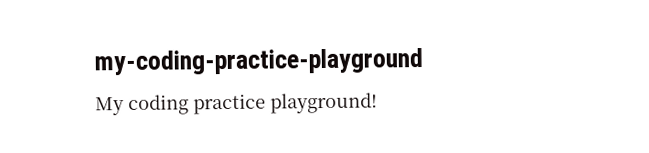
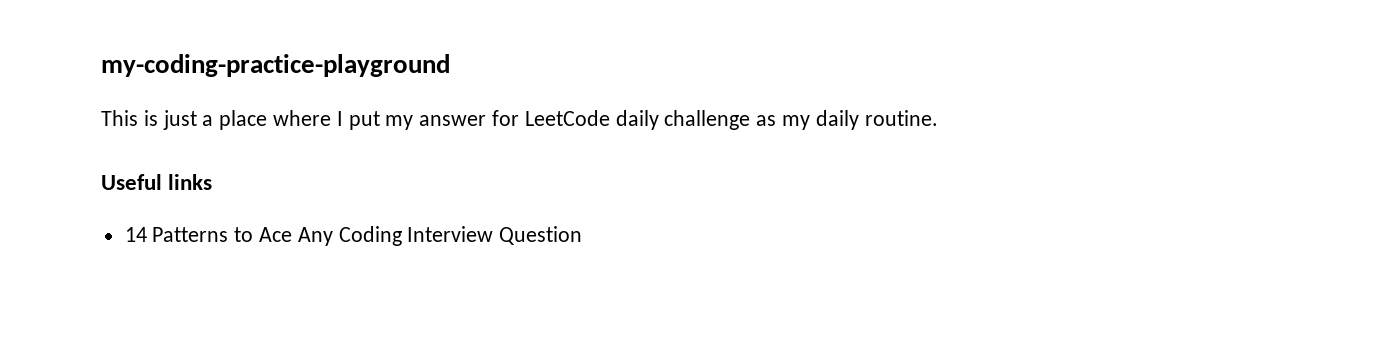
- My coding practice playground!
+ This is just a place where I put my answer for LeetCode daily challenge as my daily routine.
+ Useful links
+ 14 Patterns to Ace Any Coding Interview Question

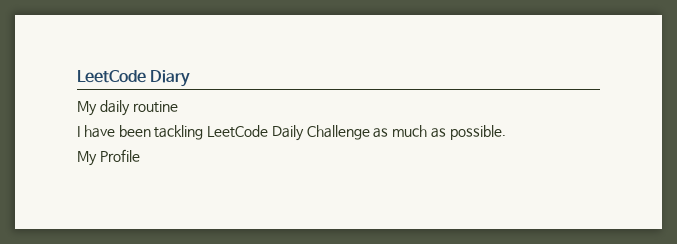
- my-coding-practice-playground
- This is just a place where I put my answer for LeetCode daily challenge as my daily routine.
- Useful links
- 14 Patterns to Ace Any Coding Interview Question
+ LeetCode Diary
+ My daily routine
+ I have been tackling LeetCode Daily Challenge as much as possible.
+ My Profile

